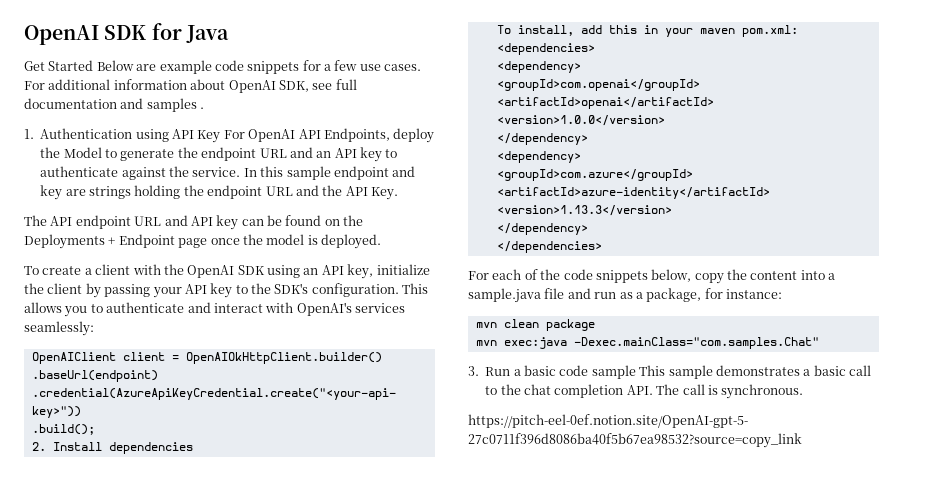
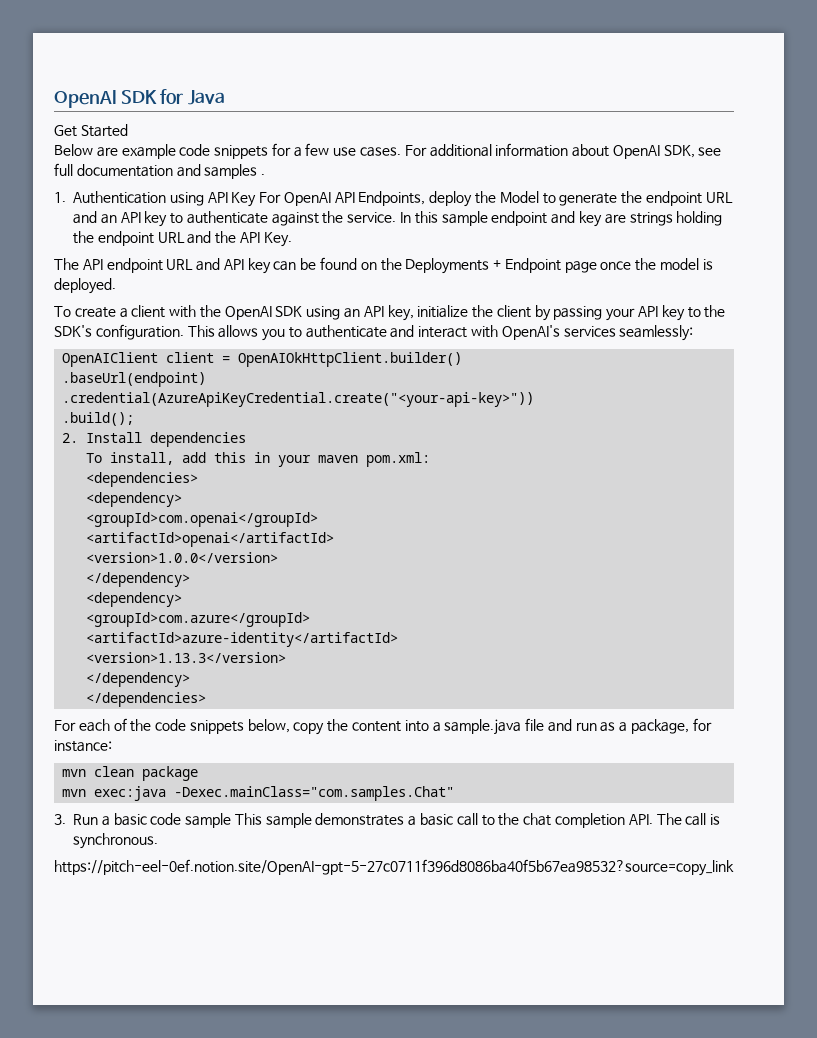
- Get Started Below are example code snippets for a few use cases.
+ Get Started
+ Below are example code snippets for a few use cases.

